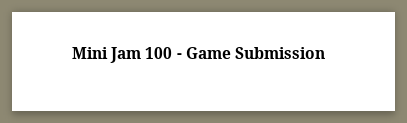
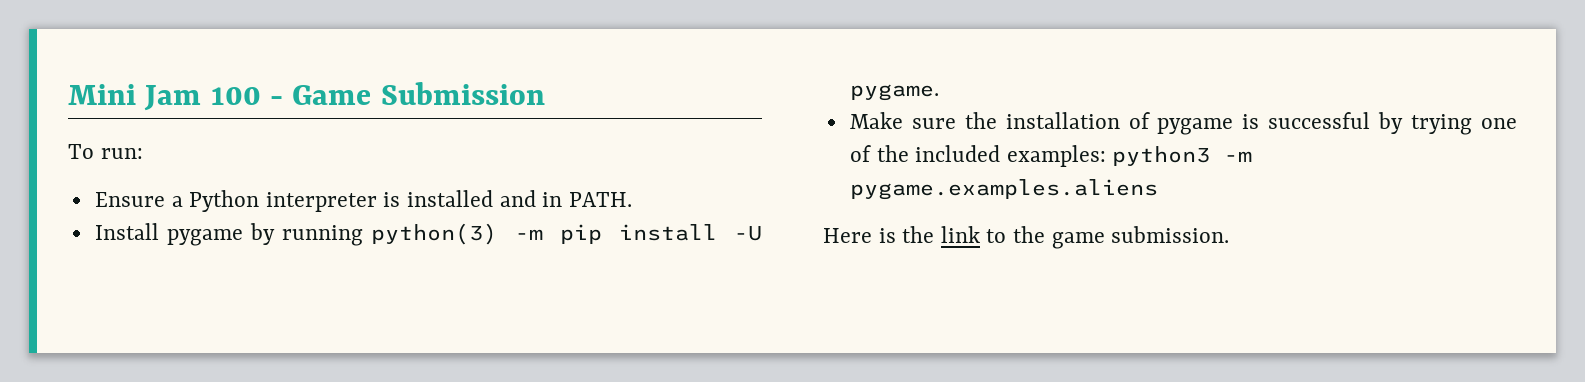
+ To run:
+ Ensure a Python interpreter is installed and in PATH.
+ Install pygame by running python(3) -m pip install -U pygame.
+ Make sure the installation of pygame is successful by trying one of the included examples: python3 -m pygame.examples.aliens
+ Here is the link to the game submission.

